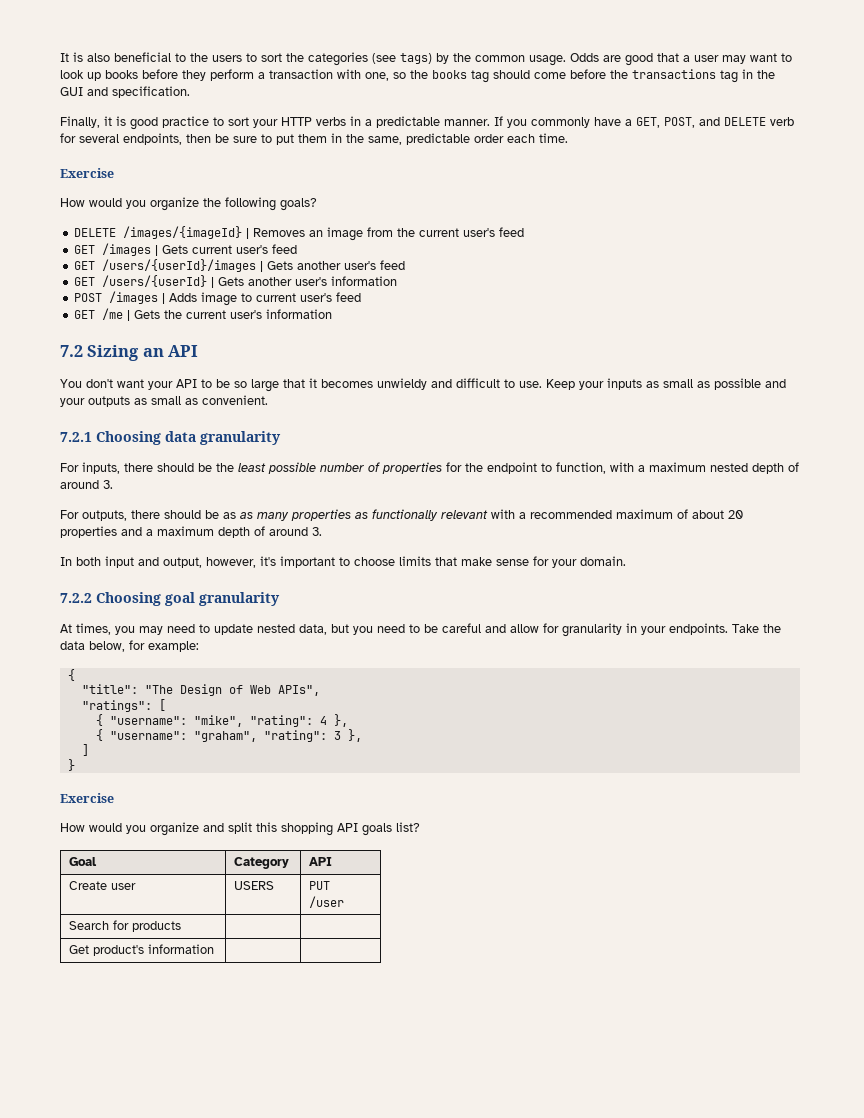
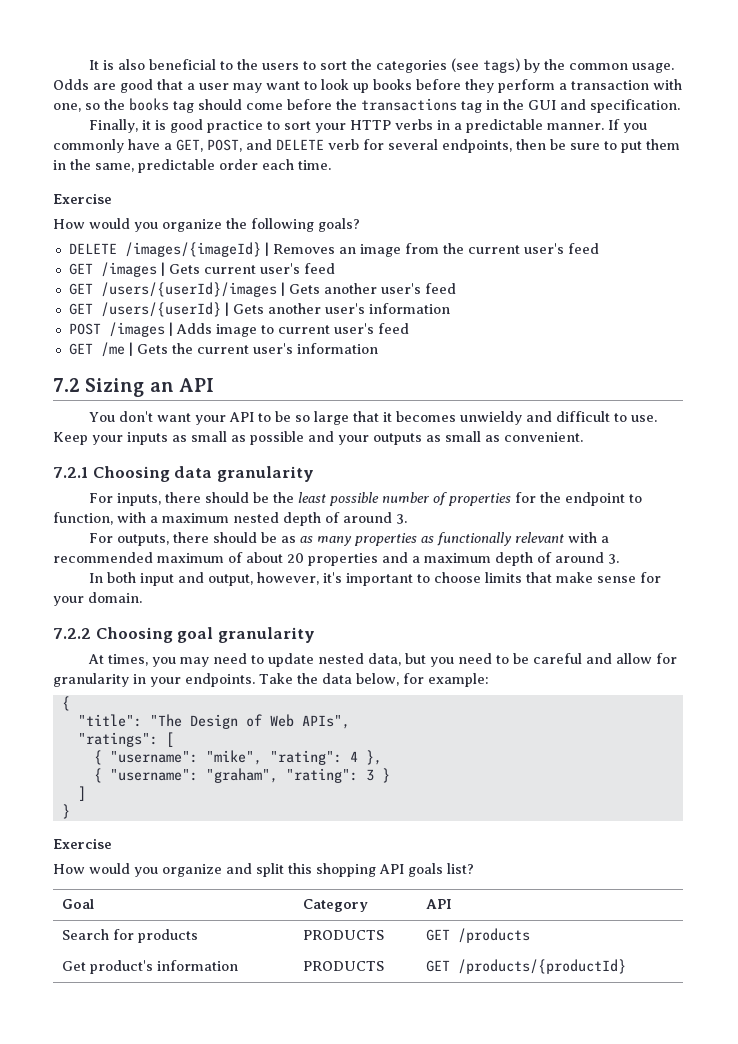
- { "username": "graham", "rating": 3 },
+ { "username": "graham", "rating": 3 }
- Create user | USERS | PUT /user
- Search for products | |
+ Search for products | PRODUCTS | GET /products
- Get product's information | |
+ Get product's information | PRODUCTS | GET /products/{productId}

